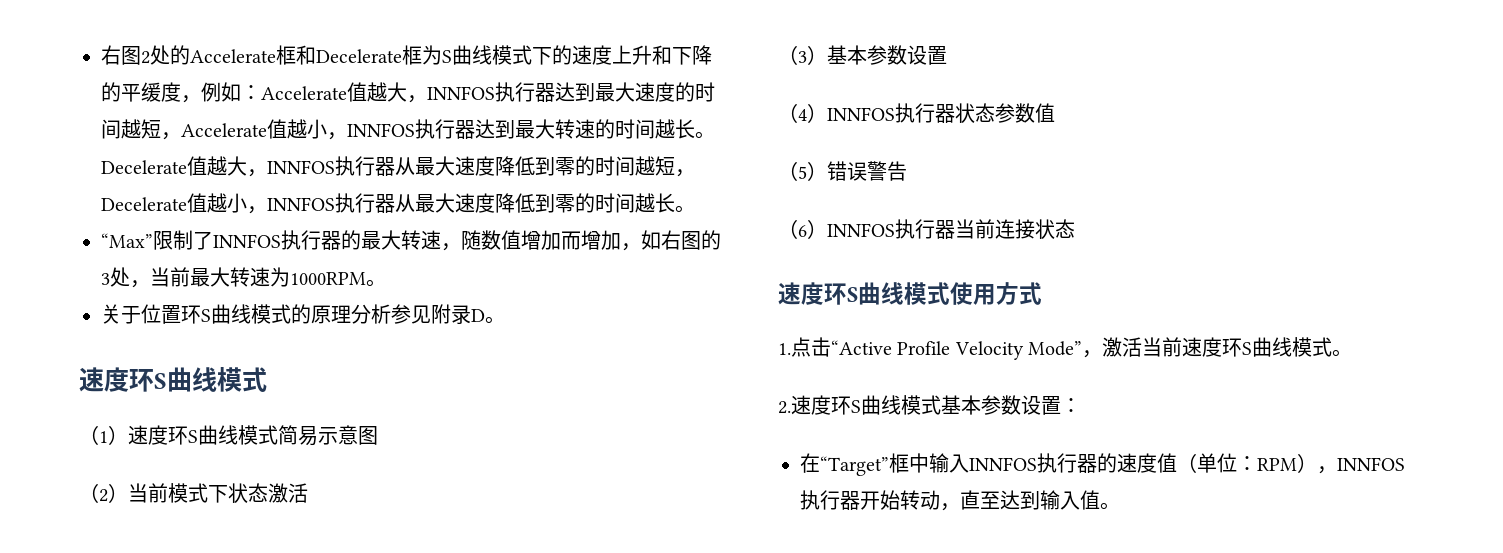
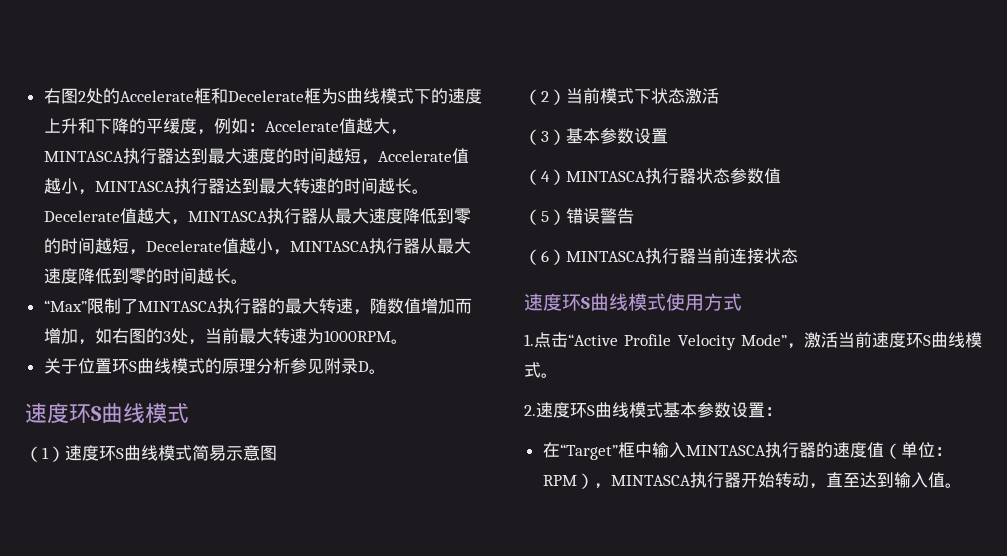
- 右图2处的Accelerate框和Decelerate框为S曲线模式下的速度上升和下降的平缓度，例如：Accelerate值越大，INNFOS执行器达到最大速度的时间越短，Accelerate值越小，INNFOS执行器达到最大转速的时间越长。
+ 右图2处的Accelerate框和Decelerate框为S曲线模式下的速度上升和下降的平缓度，例如：Accelerate值越大，MINTASCA执行器达到最大速度的时间越短，Accelerate值越小，MINTASCA执行器达到最大转速的时间越长。
- Decelerate值越大，INNFOS执行器从最大速度降低到零的时间越短，Decelerate值越小，INNFOS执行器从最大速度降低到零的时间越长。
+ Decelerate值越大，MINTASCA执行器从最大速度降低到零的时间越短，Decelerate值越小，MINTASCA执行器从最大速度降低到零的时间越长。
- “Max”限制了INNFOS执行器的最大转速，随数值增加而增加，如右图的3处，当前最大转速为1000RPM。
+ “Max”限制了MINTASCA执行器的最大转速，随数值增加而增加，如右图的3处，当前最大转速为1000RPM。
- （4）INNFOS执行器状态参数值
+ （4）MINTASCA执行器状态参数值
- （6）INNFOS执行器当前连接状态
+ （6）MINTASCA执行器当前连接状态
- 在“Target”框中输入INNFOS执行器的速度值（单位：RPM），INNFOS执行器开始转动，直至达到输入值。
+ 在“Target”框中输入MINTASCA执行器的速度值（单位：RPM），MINTASCA执行器开始转动，直至达到输入值。

